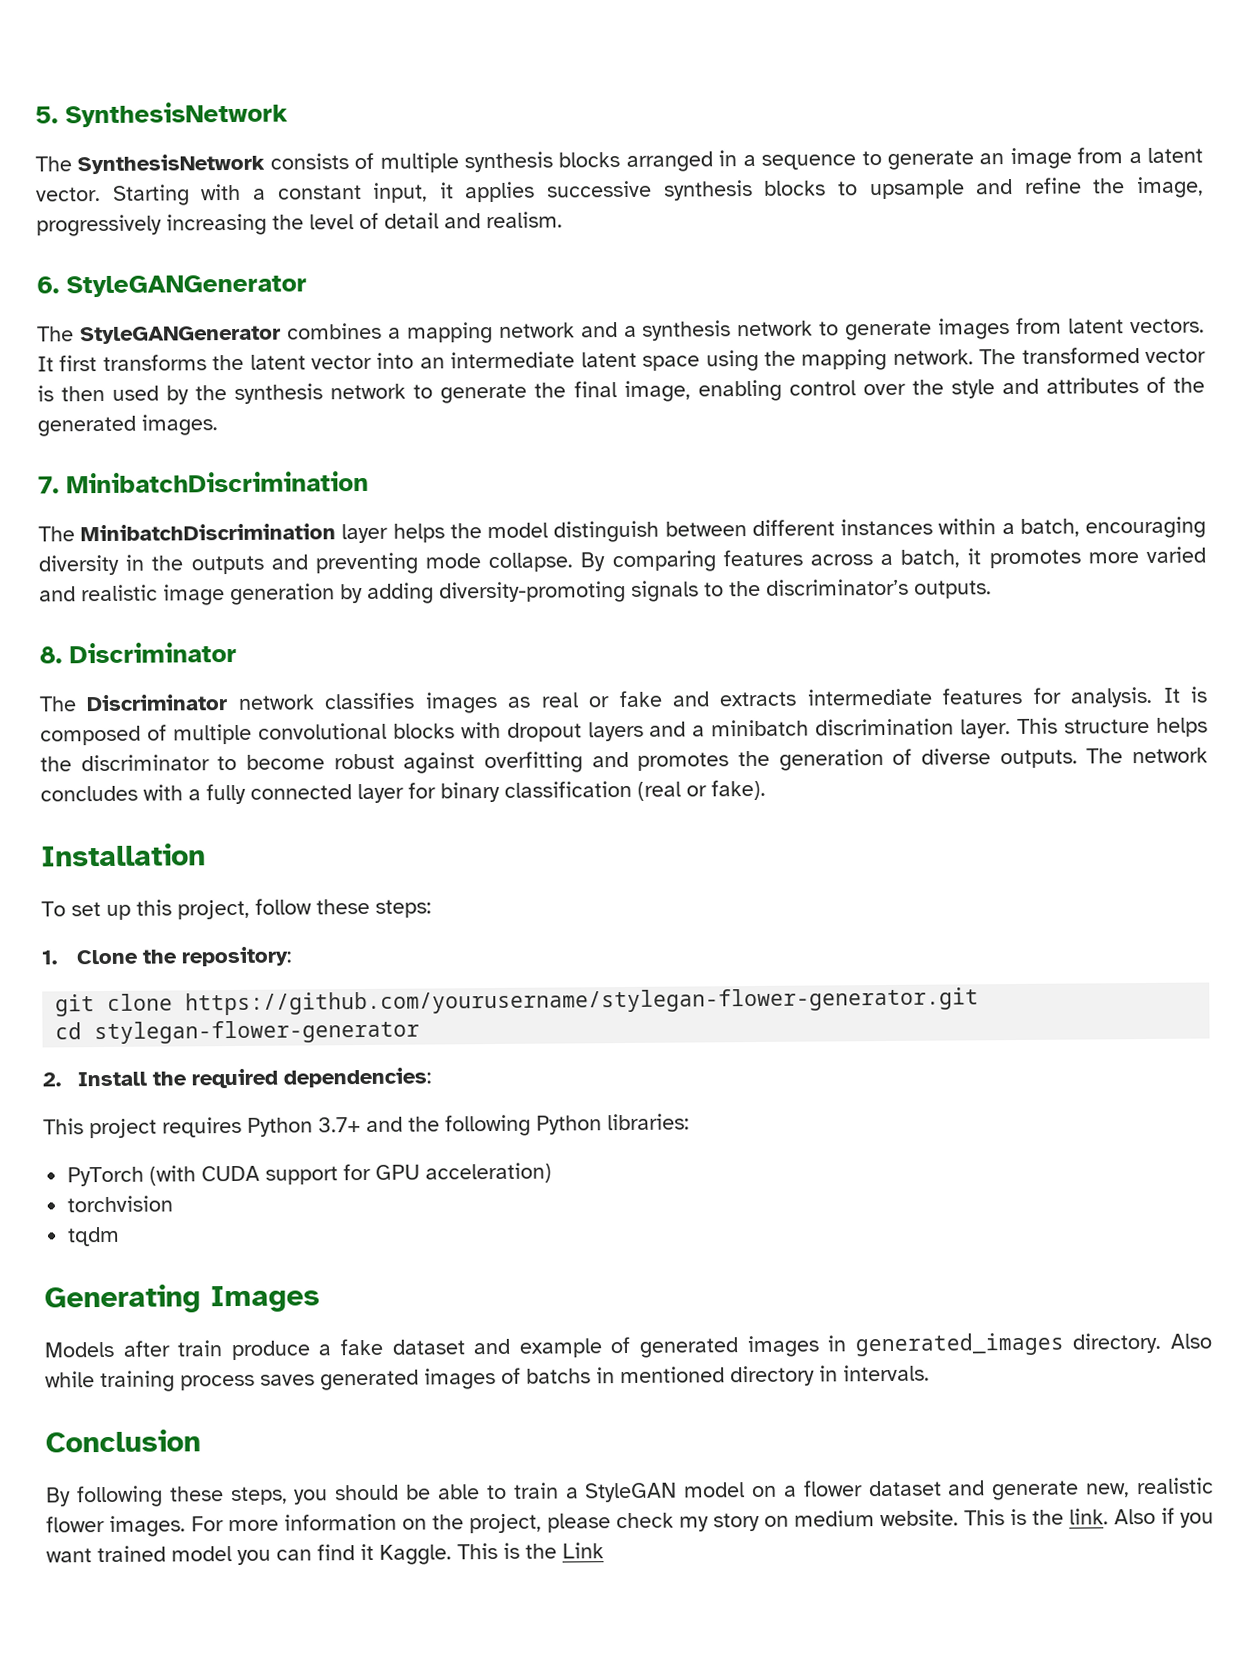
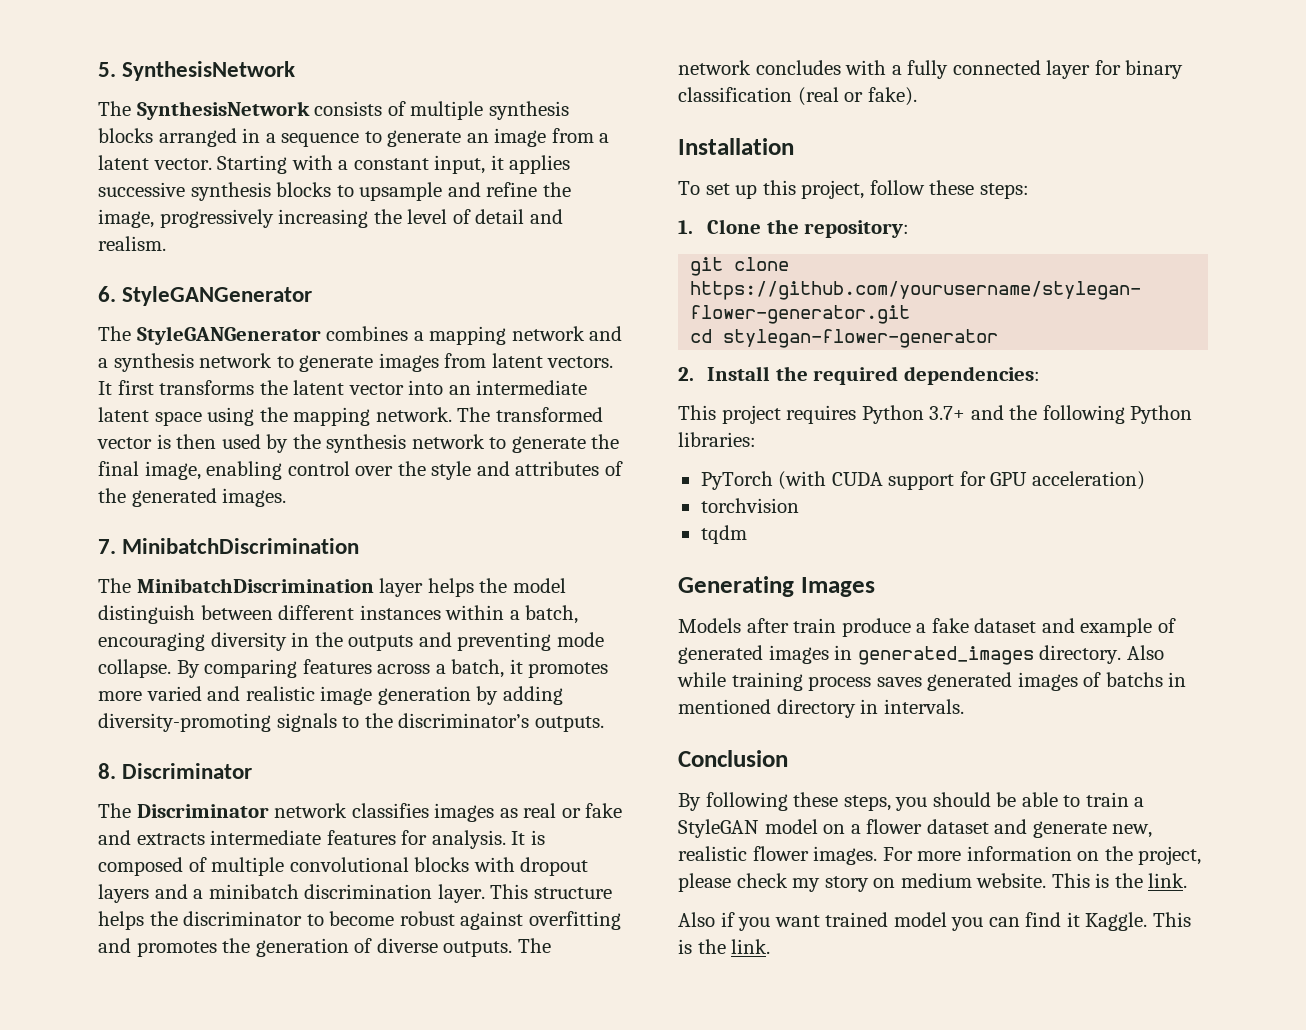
- For more information on the project, please check my story on medium website. This is the link. Also if you want trained model you can find it Kaggle. This is the Link
+ For more information on the project, please check my story on medium website. This is the link.
+ Also if you want trained model you can find it Kaggle. This is the link.

